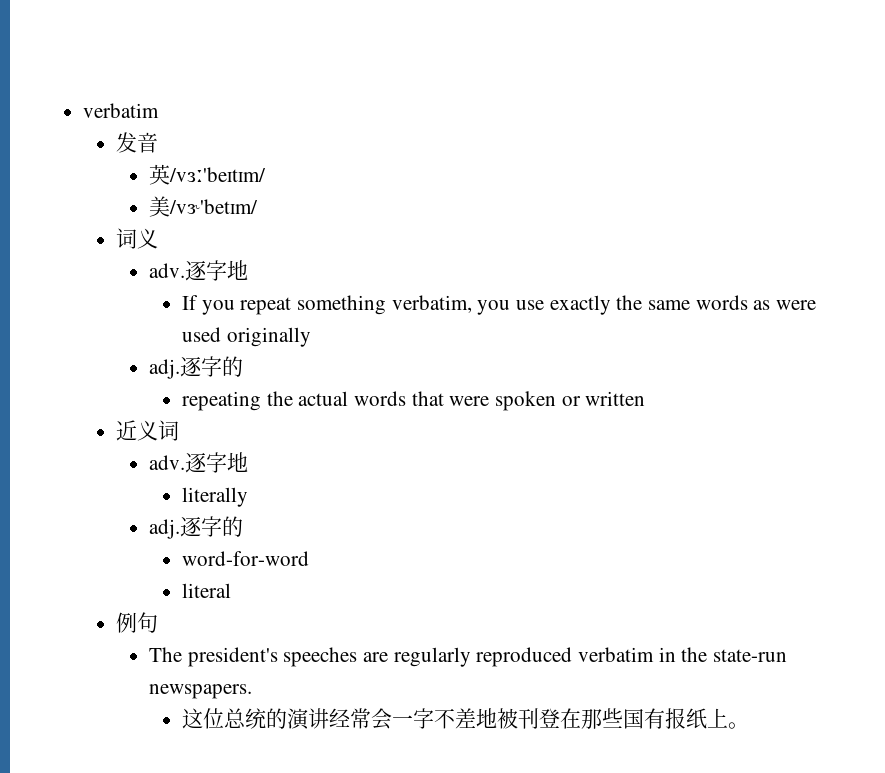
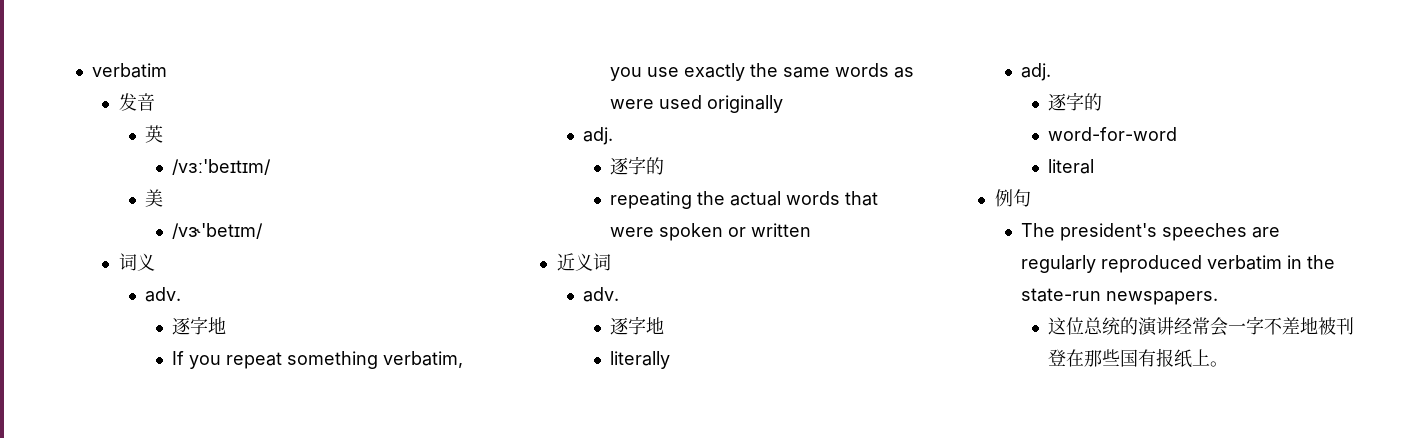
- 英/vɜː'beɪtɪm/
+ 英
+ /vɜː'beɪtɪm/
- 美/vɝ'betɪm/
+ 美
+ /vɝ'betɪm/
  词义
- adv.逐字地
+ adv.
+ 逐字地
  If you repeat something verbatim, you use exactly the same words as were used originally
- adj.逐字的
+ adj.
+ 逐字的
  近义词
- adv.逐字地
+ adv.
+ 逐字地
  literally
- adj.逐字的
+ adj.
+ 逐字的

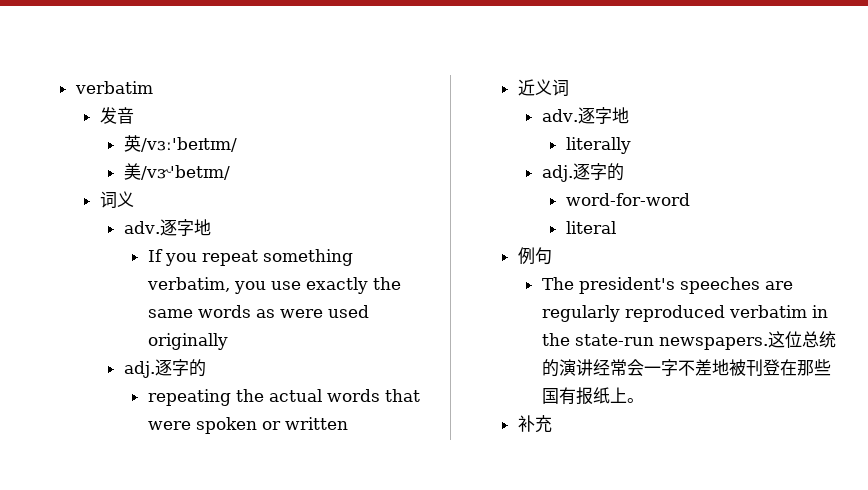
- 英
- /vɜː'beɪtɪm/
+ 英/vɜː'beɪtɪm/
- 美
- /vɝ'betɪm/
+ 美/vɝ'betɪm/
  词义
- adv.
- 逐字地
+ adv.逐字地
  If you repeat something verbatim, you use exactly the same words as were used originally
- adj.
- 逐字的
+ adj.逐字的
  近义词
- adv.
- 逐字地
+ adv.逐字地
  literally
- adj.
- 逐字的
+ adj.逐字的
- The president's speeches are regularly reproduced verbatim in the state-run newspapers.
- 这位总统的演讲经常会一字不差地被刊登在那些国有报纸上。
+ The president's speeches are regularly reproduced verbatim in the state-run newspapers.这位总统的演讲经常会一字不差地被刊登在那些国有报纸上。
+ 补充

